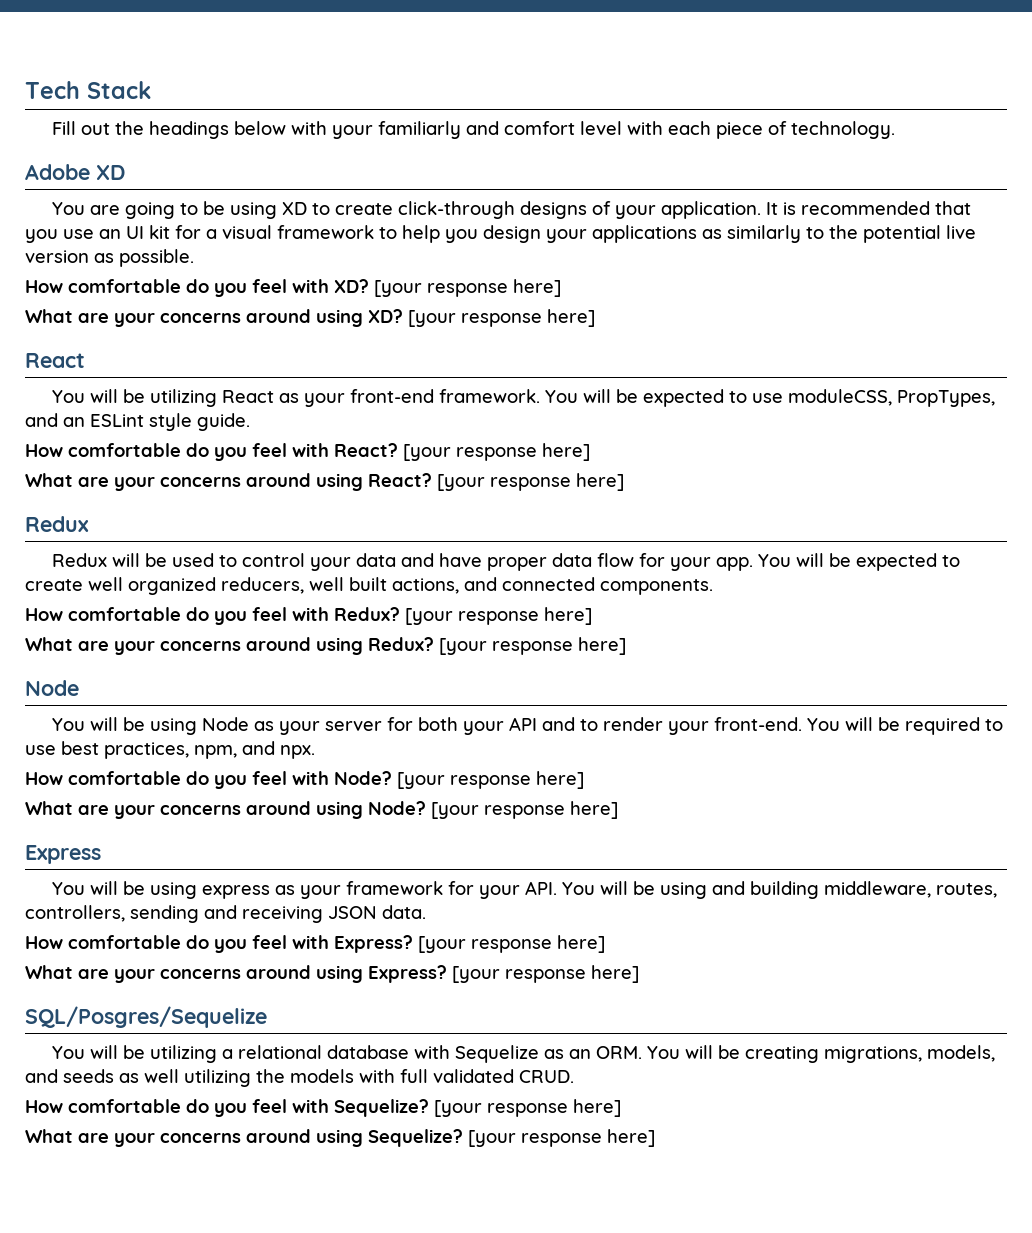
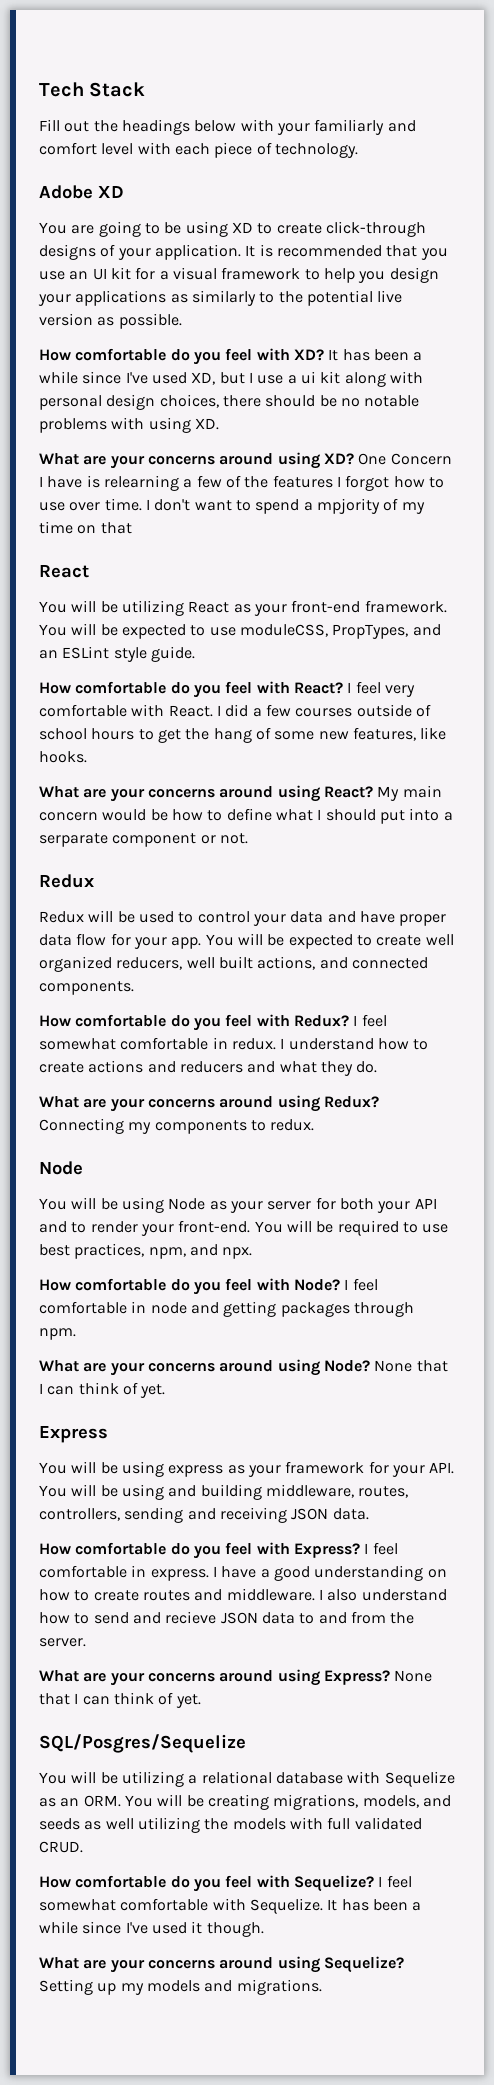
- How comfortable do you feel with XD? [your response here]
+ How comfortable do you feel with XD? It has been a while since I've used XD, but I use a ui kit along with personal design choices, there should be no notable problems with using XD.
- What are your concerns around using XD? [your response here]
+ What are your concerns around using XD? One Concern I have is relearning a few of the features I forgot how to use over time. I don't want to spend a mpjority of my time on that
- How comfortable do you feel with React? [your response here]
+ How comfortable do you feel with React? I feel very comfortable with React. I did a few courses outside of school hours to get the hang of some new features, like hooks.
- What are your concerns around using React? [your response here]
+ What are your concerns around using React? My main concern would be how to define what I should put into a serparate component or not.
- How comfortable do you feel with Redux? [your response here]
+ How comfortable do you feel with Redux? I feel somewhat comfortable in redux. I understand how to create actions and reducers and what they do.
- What are your concerns around using Redux? [your response here]
+ What are your concerns around using Redux? Connecting my components to redux.
- How comfortable do you feel with Node? [your response here]
+ How comfortable do you feel with Node? I feel comfortable in node and getting packages through npm.
- What are your concerns around using Node? [your response here]
+ What are your concerns around using Node? None that I can think of yet.
- How comfortable do you feel with Express? [your response here]
+ How comfortable do you feel with Express? I feel comfortable in express. I have a good understanding on how to create routes and middleware. I also understand how to send and recieve JSON data to and from the server.
- What are your concerns around using Express? [your response here]
+ What are your concerns around using Express? None that I can think of yet.
- How comfortable do you feel with Sequelize? [your response here]
+ How comfortable do you feel with Sequelize? I feel somewhat comfortable with Sequelize. It has been a while since I've used it though.
- What are your concerns around using Sequelize? [your response here]
+ What are your concerns around using Sequelize? Setting up my models and migrations.

